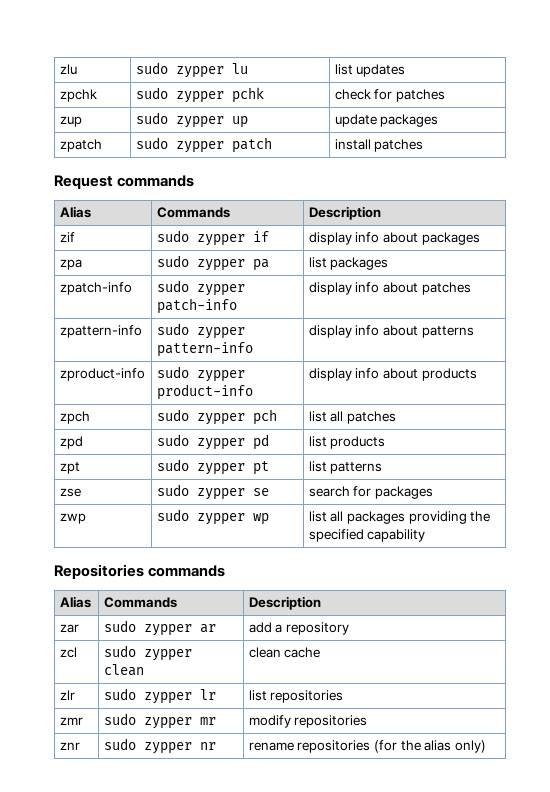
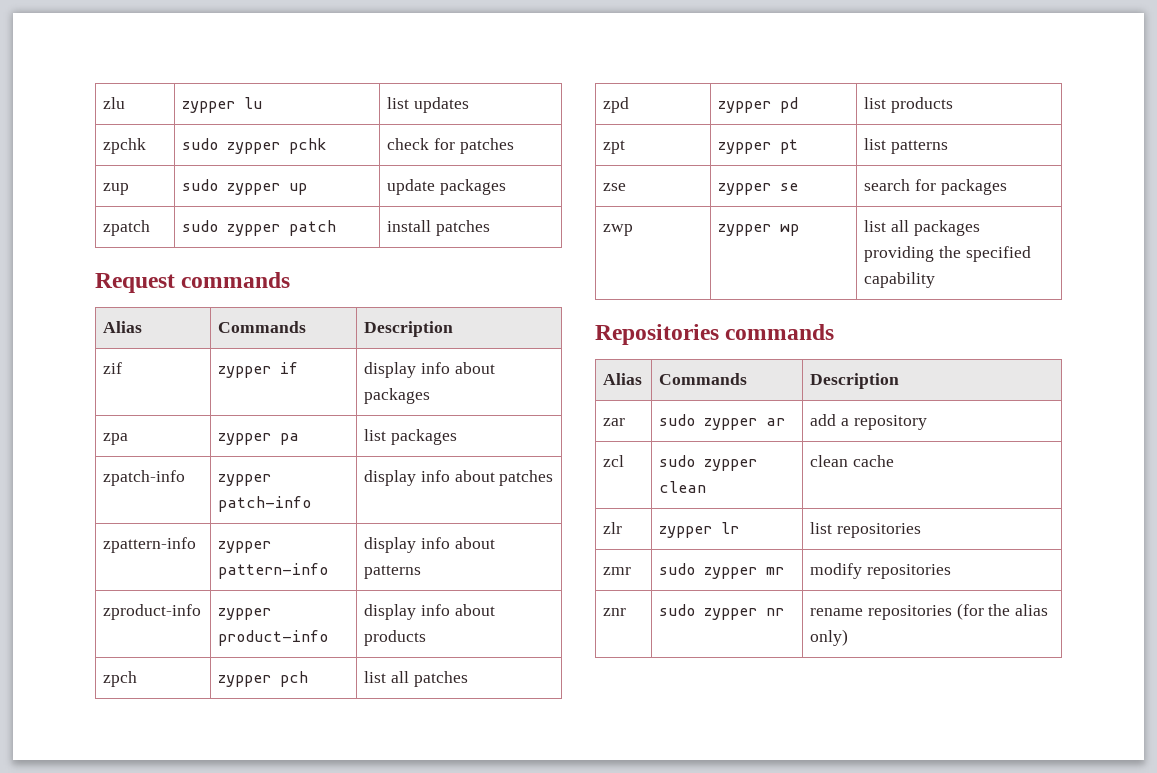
- zlu | sudo zypper lu | list updates
+ zlu | zypper lu | list updates
- zif | sudo zypper if | display info about packages
+ zif | zypper if | display info about packages
- zpa | sudo zypper pa | list packages
+ zpa | zypper pa | list packages
- zpatch-info | sudo zypper patch-info | display info about patches
+ zpatch-info | zypper patch-info | display info about patches
- zpattern-info | sudo zypper pattern-info | display info about patterns
+ zpattern-info | zypper pattern-info | display info about patterns
- zproduct-info | sudo zypper product-info | display info about products
+ zproduct-info | zypper product-info | display info about products
- zpch | sudo zypper pch | list all patches
+ zpch | zypper pch | list all patches
- zpd | sudo zypper pd | list products
+ zpd | zypper pd | list products
- zpt | sudo zypper pt | list patterns
+ zpt | zypper pt | list patterns
- zse | sudo zypper se | search for packages
+ zse | zypper se | search for packages
- zwp | sudo zypper wp | list all packages providing the specified capability
+ zwp | zypper wp | list all packages providing the specified capability
- zlr | sudo zypper lr | list repositories
+ zlr | zypper lr | list repositories

